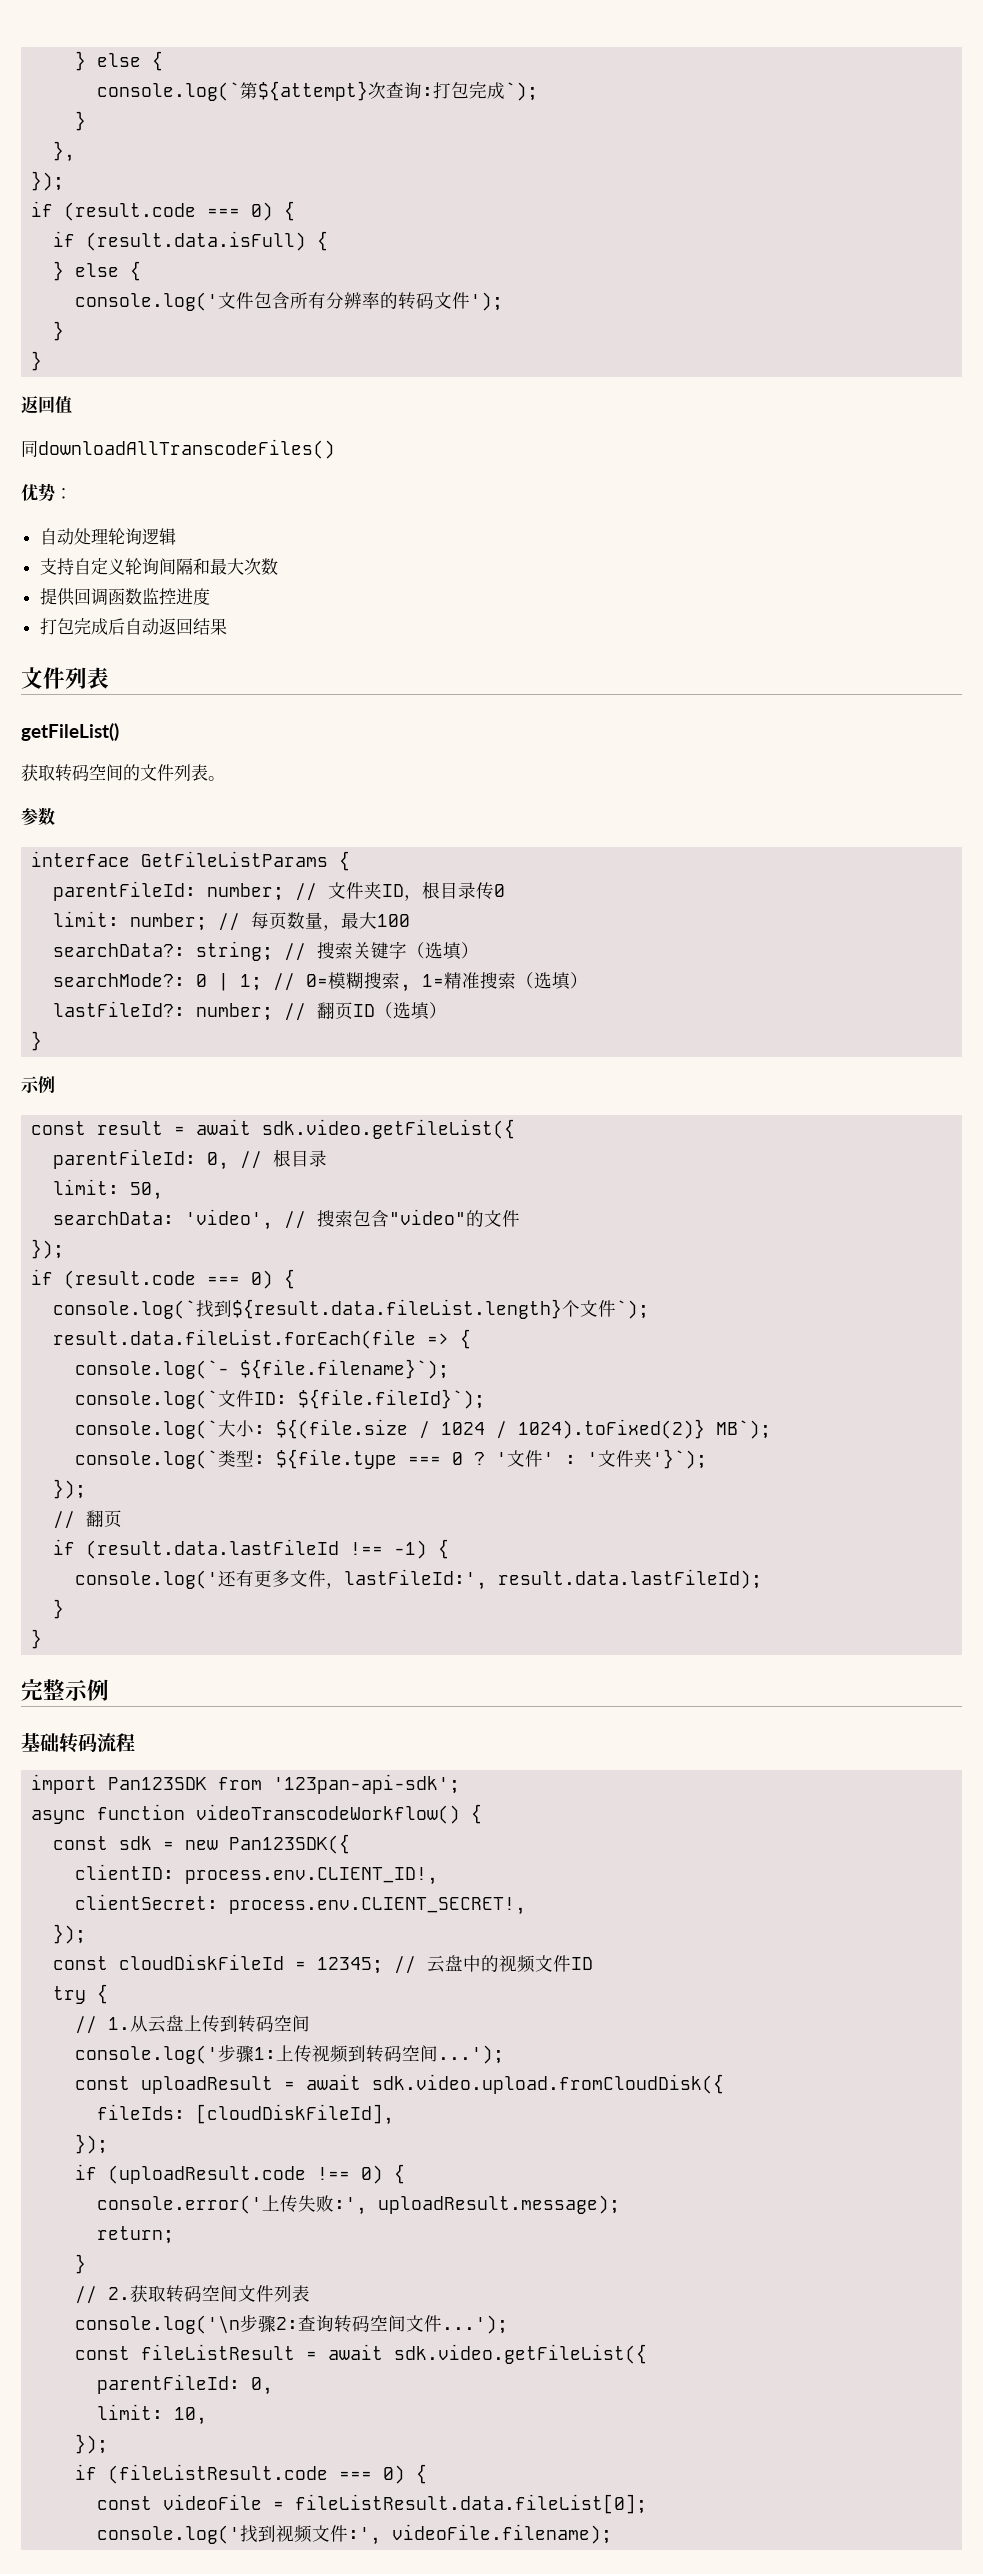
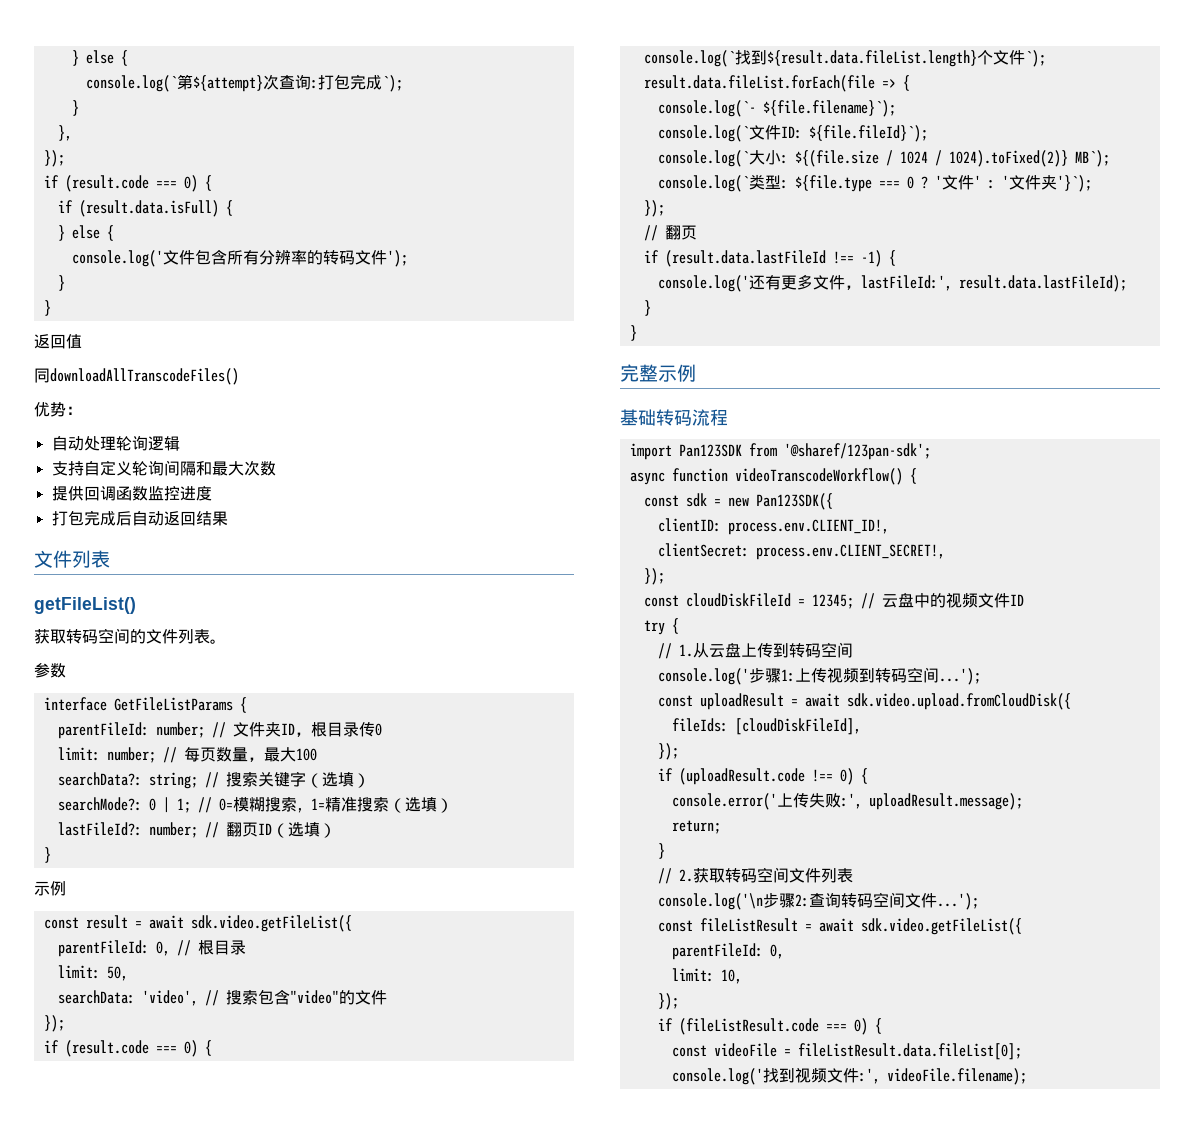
- import Pan123SDK from '123pan-api-sdk';
+ import Pan123SDK from '@sharef/123pan-sdk';

